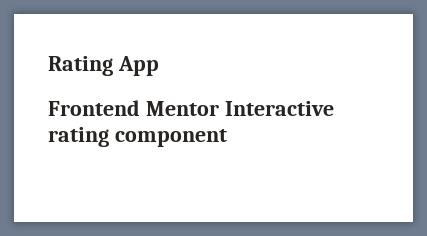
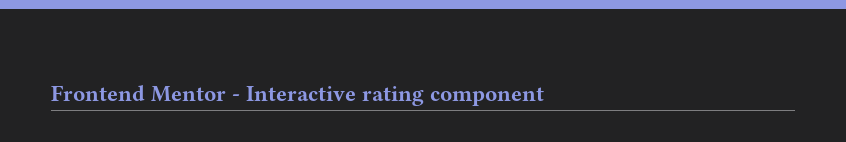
- Rating App
- Frontend Mentor Interactive rating component
+ Frontend Mentor - Interactive rating component

